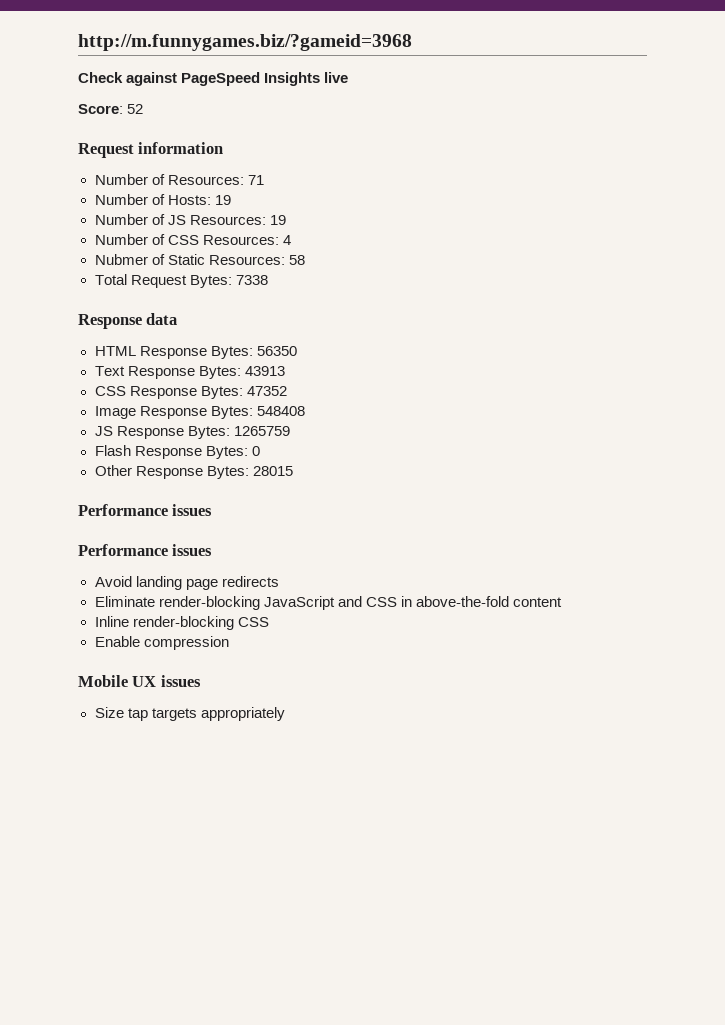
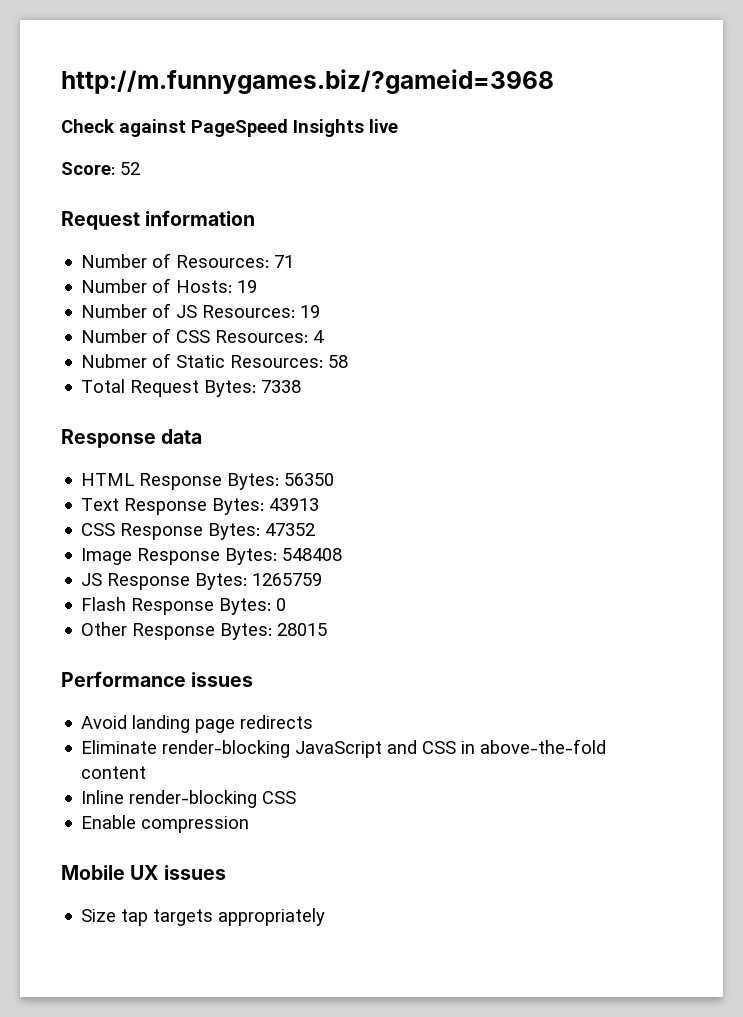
  Other Response Bytes: 28015
- Performance issues

